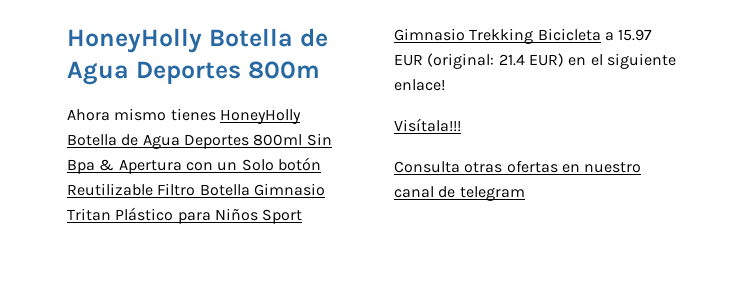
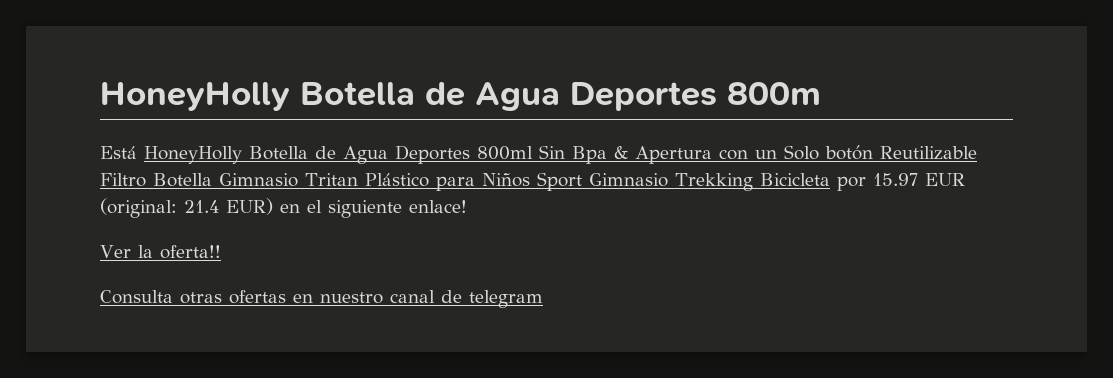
- Ahora mismo tienes HoneyHolly Botella de Agua Deportes 800ml Sin Bpa & Apertura con un Solo botón Reutilizable Filtro Botella Gimnasio Tritan Plástico para Niños Sport Gimnasio Trekking Bicicleta a 15.97 EUR (original: 21.4 EUR) en el siguiente enlace!
+ Está HoneyHolly Botella de Agua Deportes 800ml Sin Bpa & Apertura con un Solo botón Reutilizable Filtro Botella Gimnasio Tritan Plástico para Niños Sport Gimnasio Trekking Bicicleta por 15.97 EUR (original: 21.4 EUR) en el siguiente enlace!
- Visítala!!!
+ Ver la oferta!!

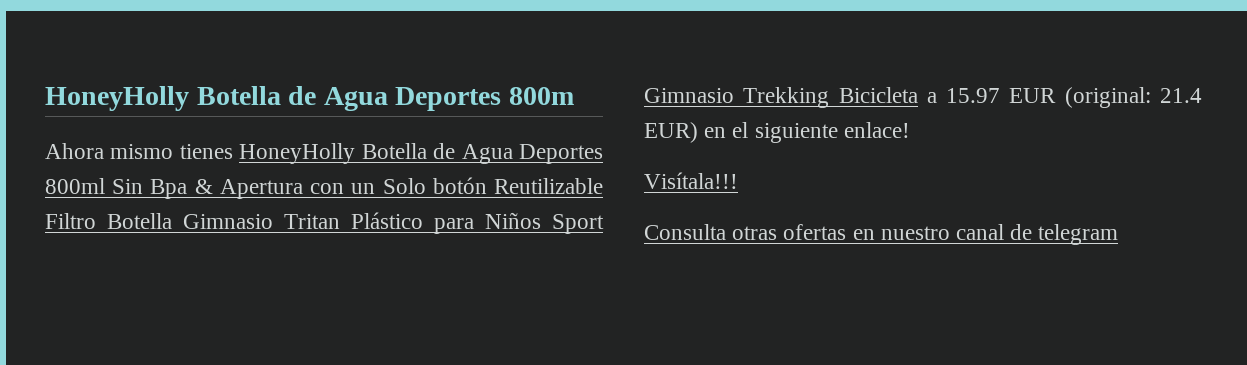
- Está HoneyHolly Botella de Agua Deportes 800ml Sin Bpa & Apertura con un Solo botón Reutilizable Filtro Botella Gimnasio Tritan Plástico para Niños Sport Gimnasio Trekking Bicicleta por 15.97 EUR (original: 21.4 EUR) en el siguiente enlace!
+ Ahora mismo tienes HoneyHolly Botella de Agua Deportes 800ml Sin Bpa & Apertura con un Solo botón Reutilizable Filtro Botella Gimnasio Tritan Plástico para Niños Sport Gimnasio Trekking Bicicleta a 15.97 EUR (original: 21.4 EUR) en el siguiente enlace!
- Ver la oferta!!
+ Visítala!!!

